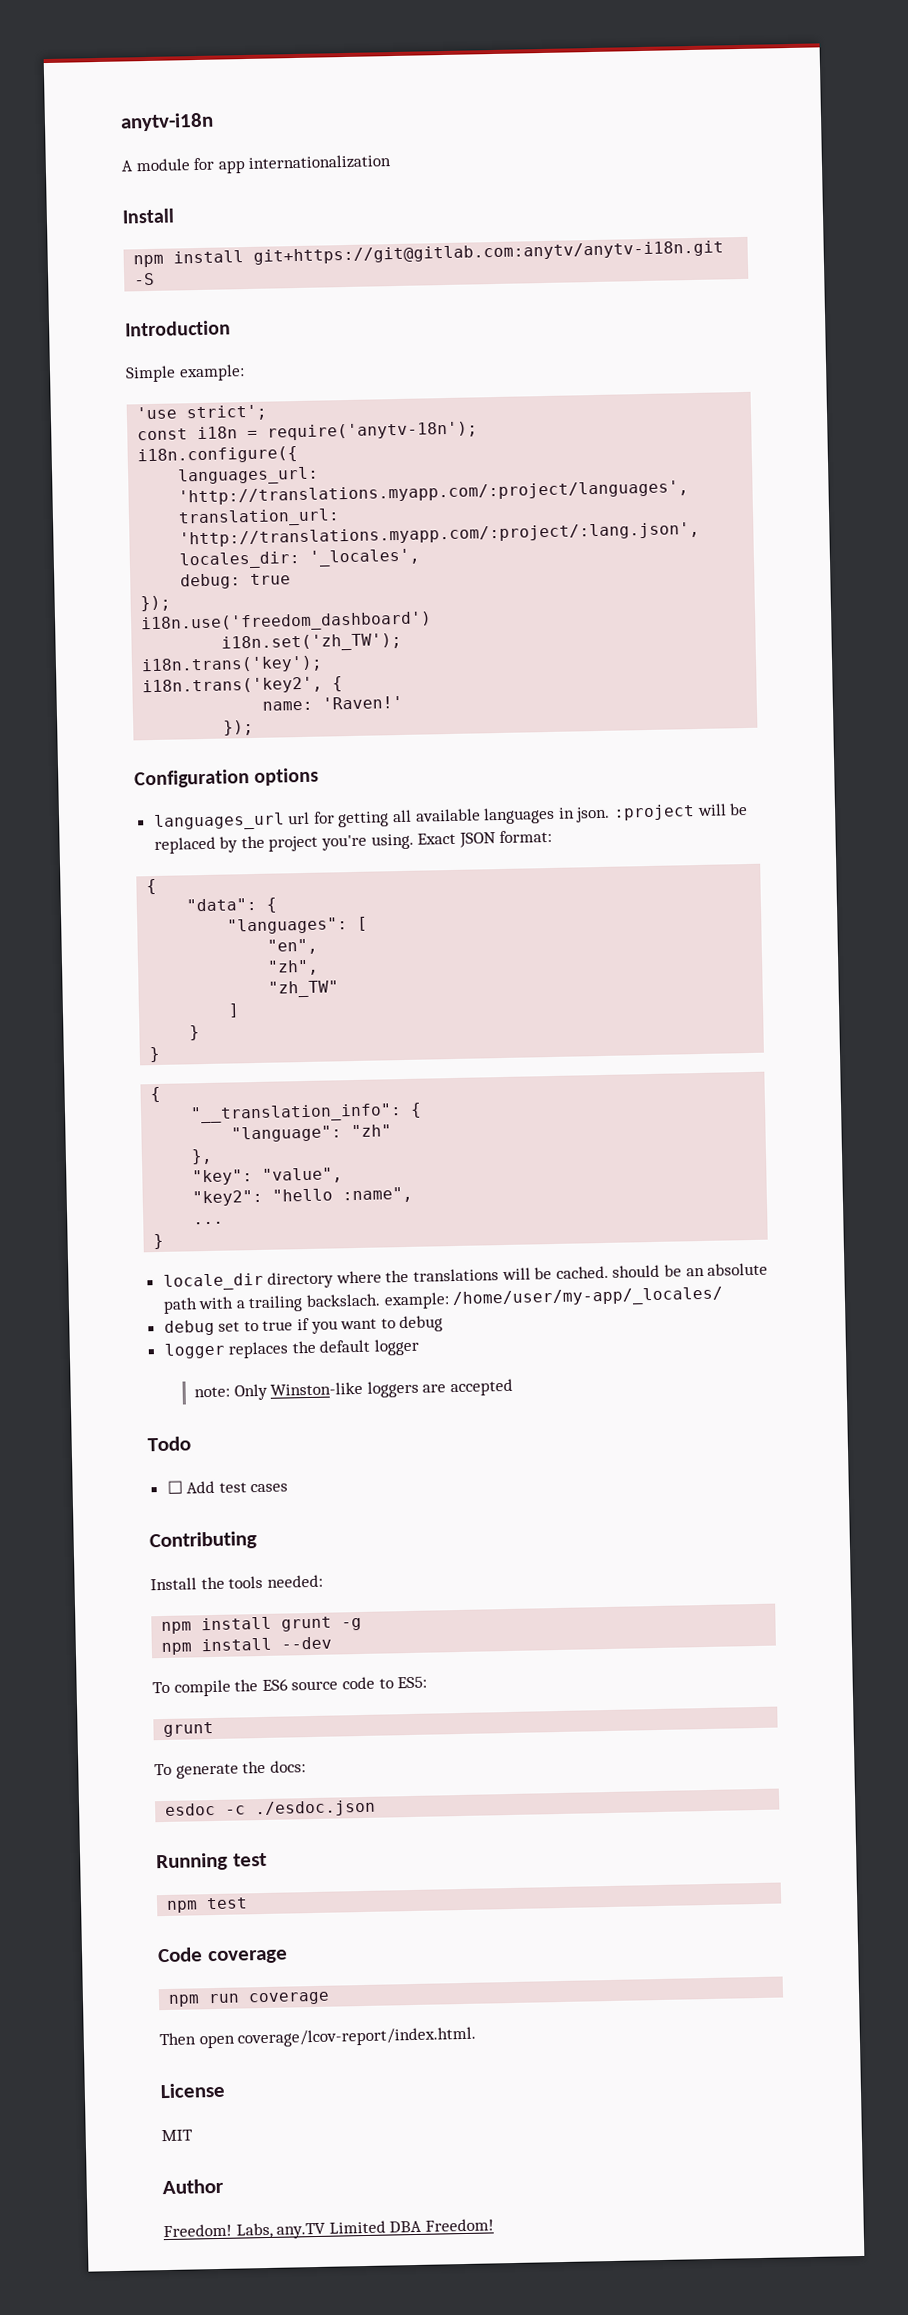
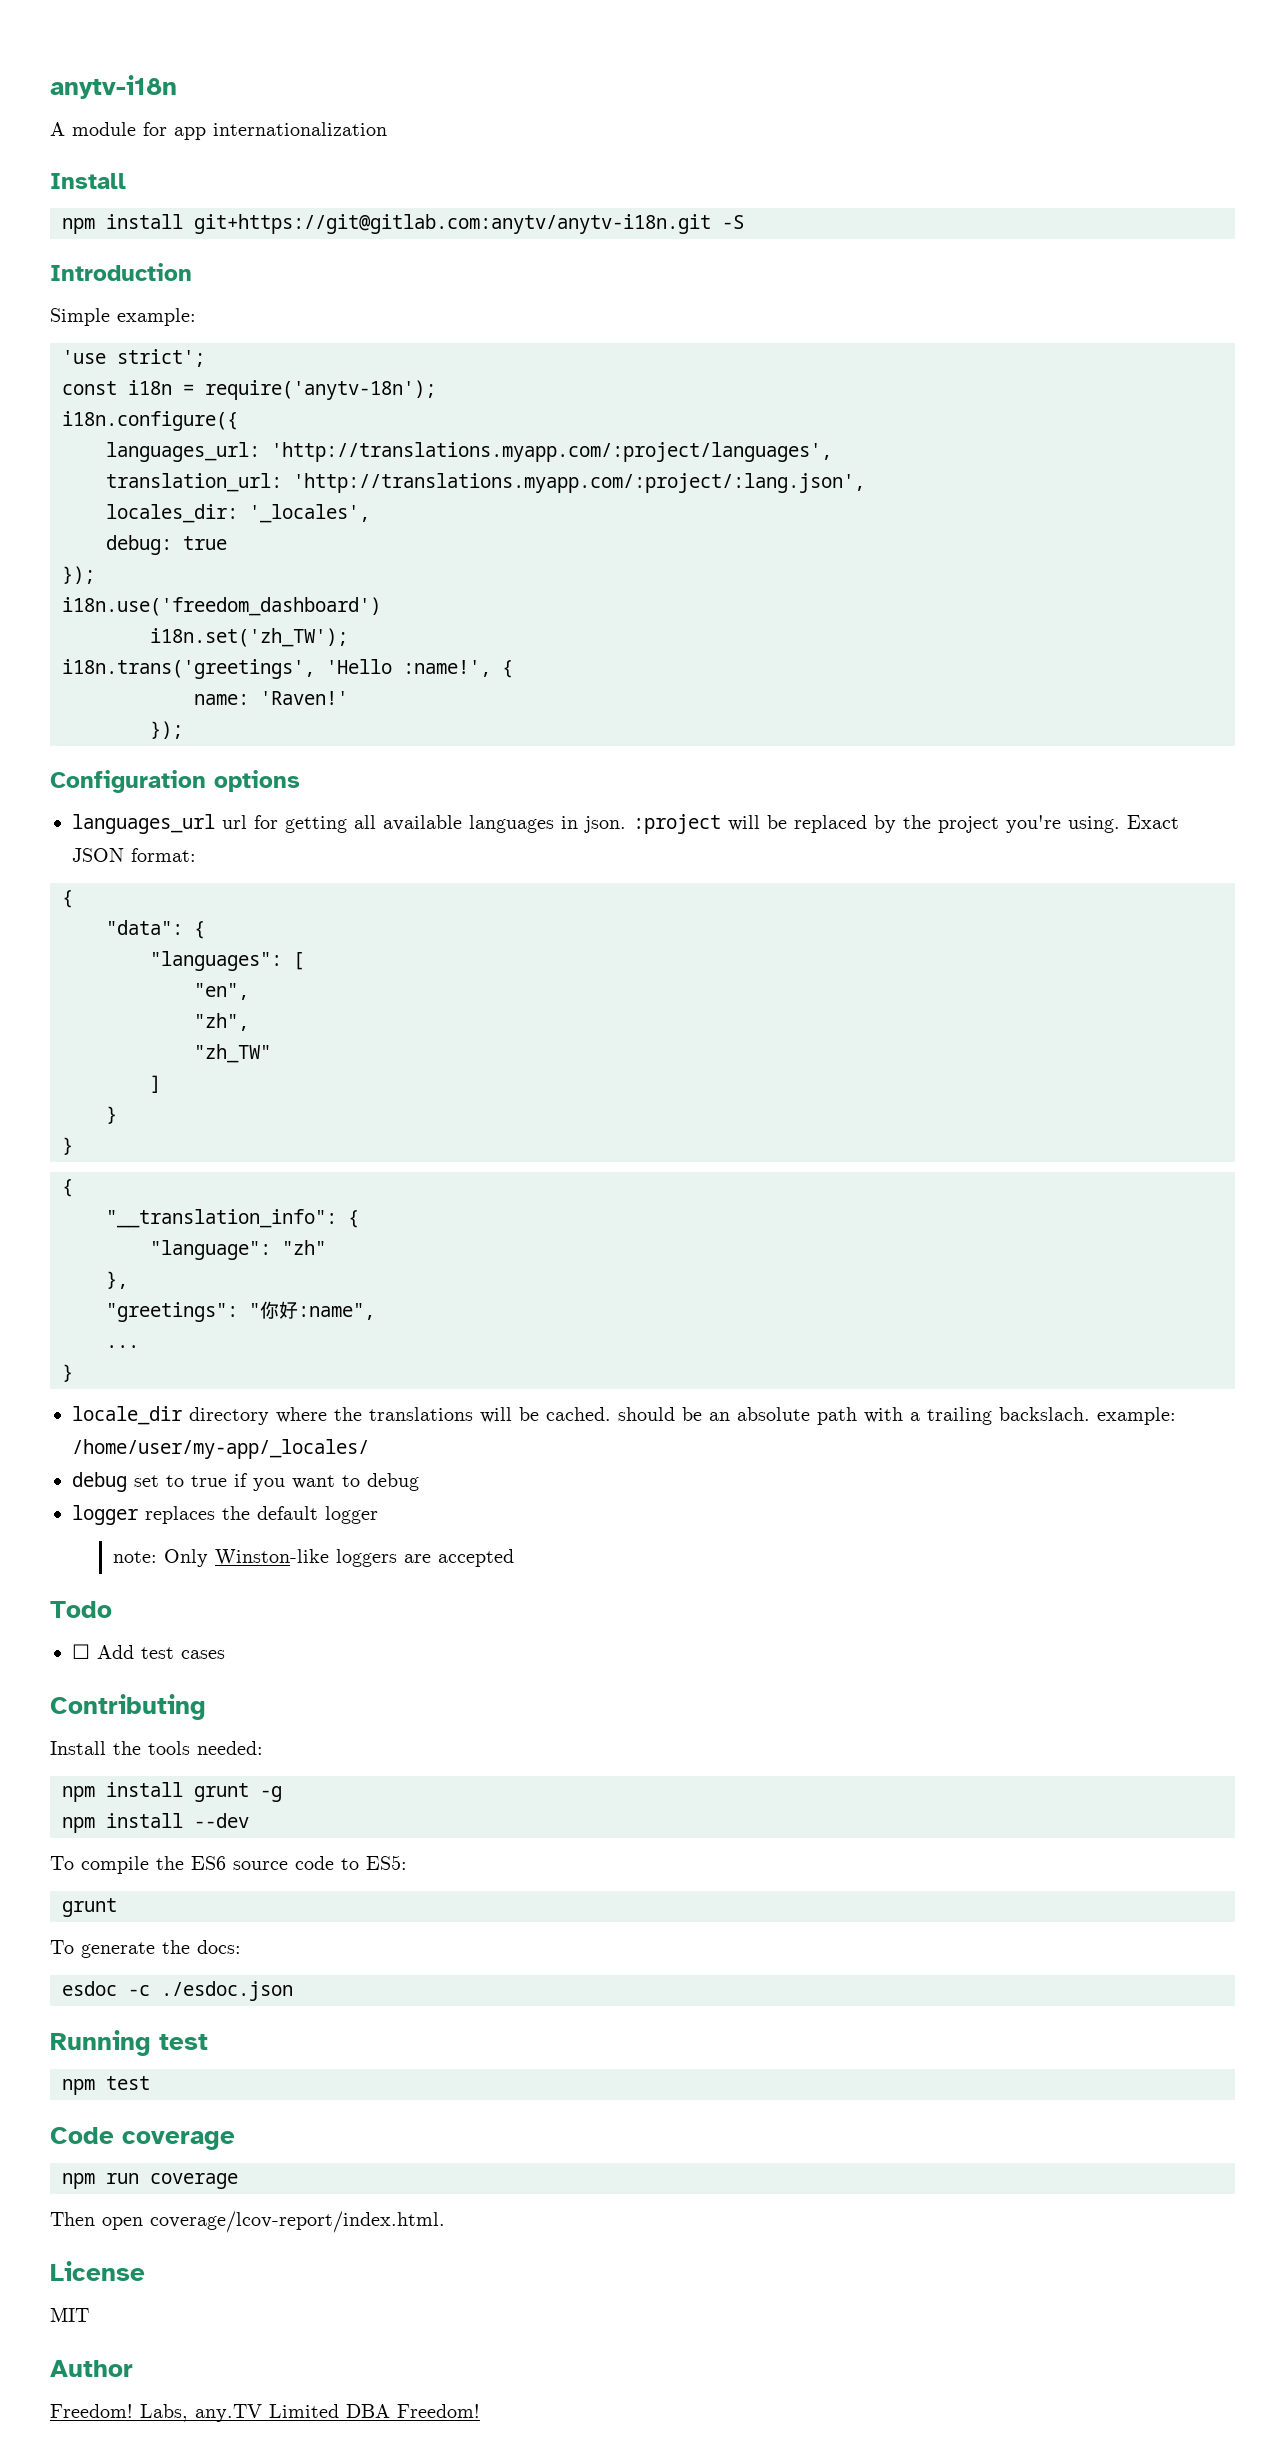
- i18n.trans('key');
- i18n.trans('key2', {
+ i18n.trans('greetings', 'Hello :name!', {
- "key": "value",
- "key2": "hello :name",
+ "greetings": "你好:name",

